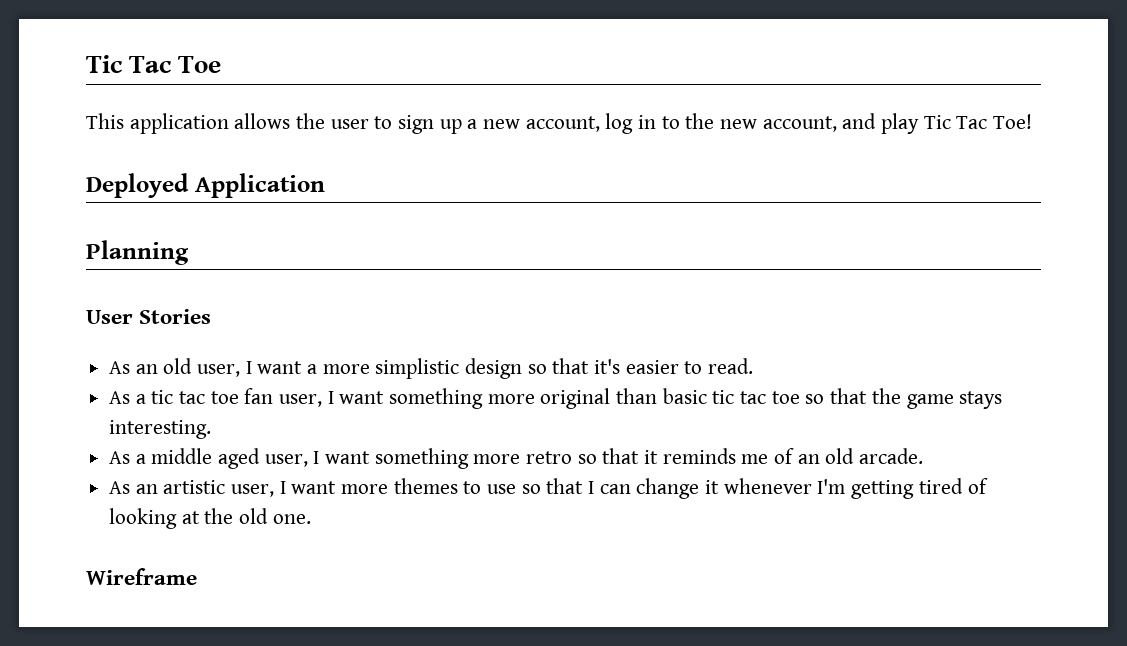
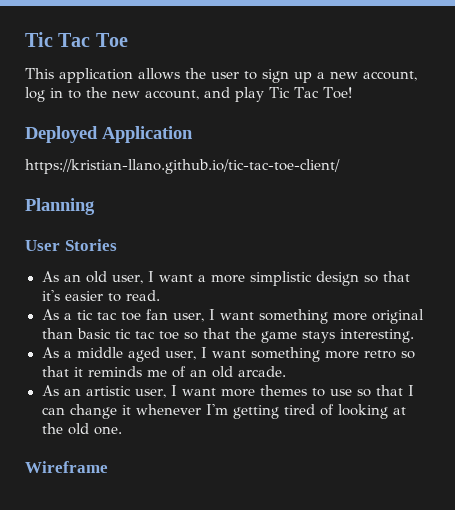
+ https://kristian-llano.github.io/tic-tac-toe-client/

